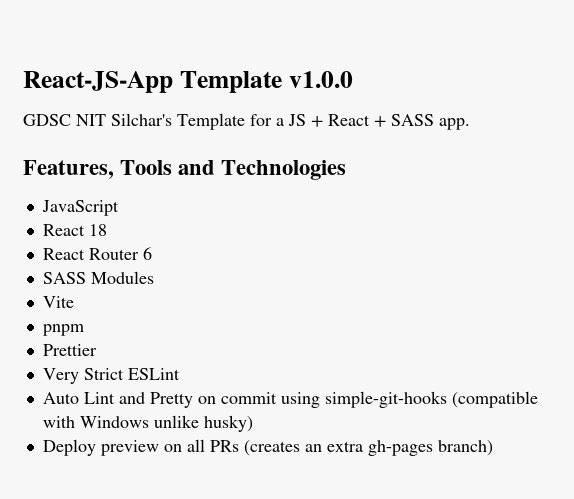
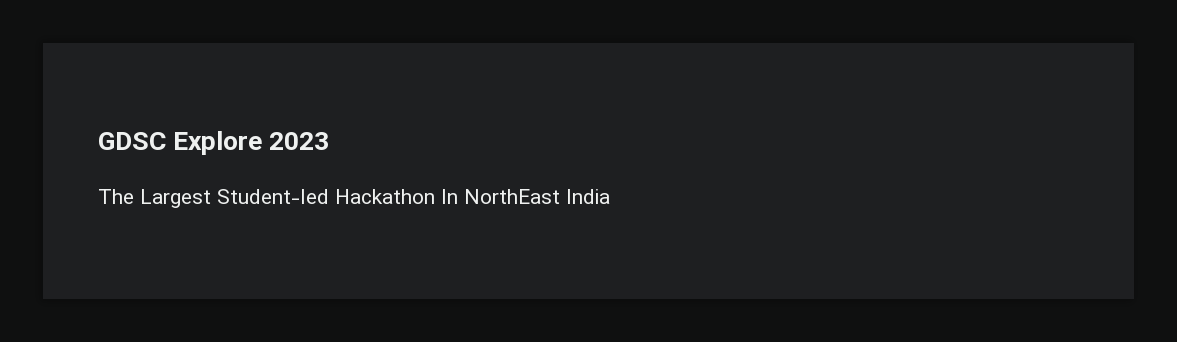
- React-JS-App Template v1.0.0
- GDSC NIT Silchar's Template for a JS + React + SASS app.
- Features, Tools and Technologies
- JavaScript
- React 18
- React Router 6
- SASS Modules
- Vite
- pnpm
- Prettier
- Very Strict ESLint
- Auto Lint and Pretty on commit using simple-git-hooks (compatible with Windows unlike husky)
- Deploy preview on all PRs (creates an extra gh-pages branch)
+ GDSC Explore 2023
+ The Largest Student-led Hackathon In NorthEast India

